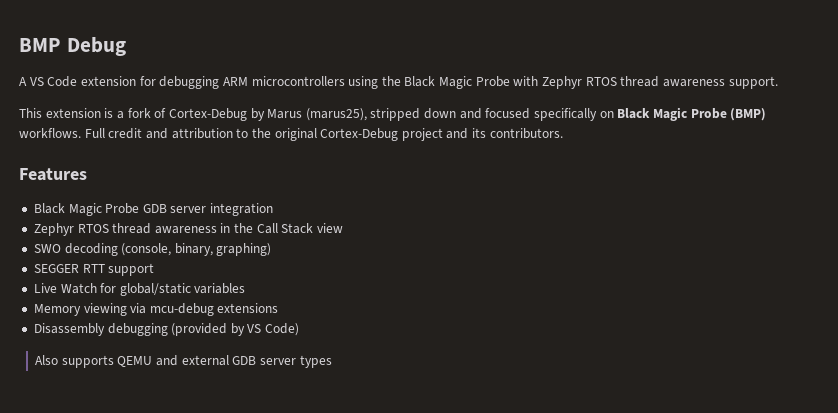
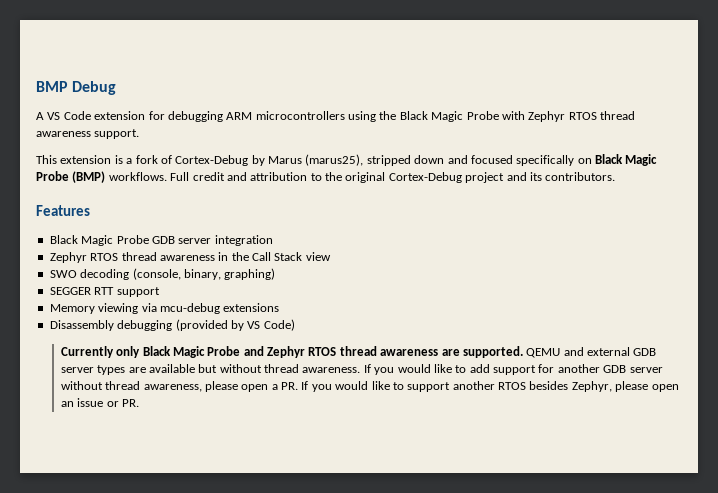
- Live Watch for global/static variables
- Also supports QEMU and external GDB server types
+ Currently only Black Magic Probe and Zephyr RTOS thread awareness are supported. QEMU and external GDB server types are available but without thread awareness. If you would like to add support for another GDB server without thread awareness, please open a PR. If you would like to support another RTOS besides Zephyr, please open an issue or PR.

